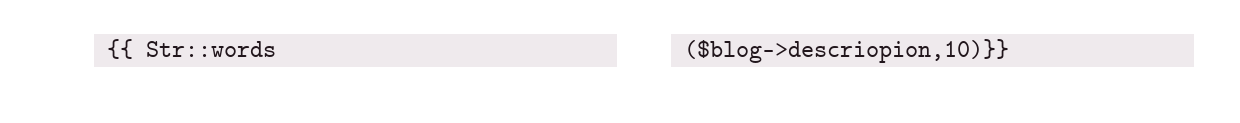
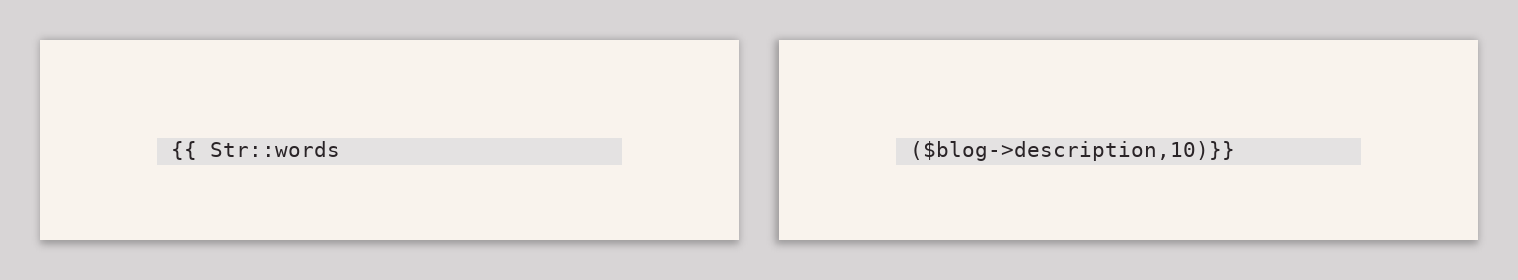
- {{ Str::words ($blog->descriopion,10)}}
+ {{ Str::words ($blog->description,10)}}

